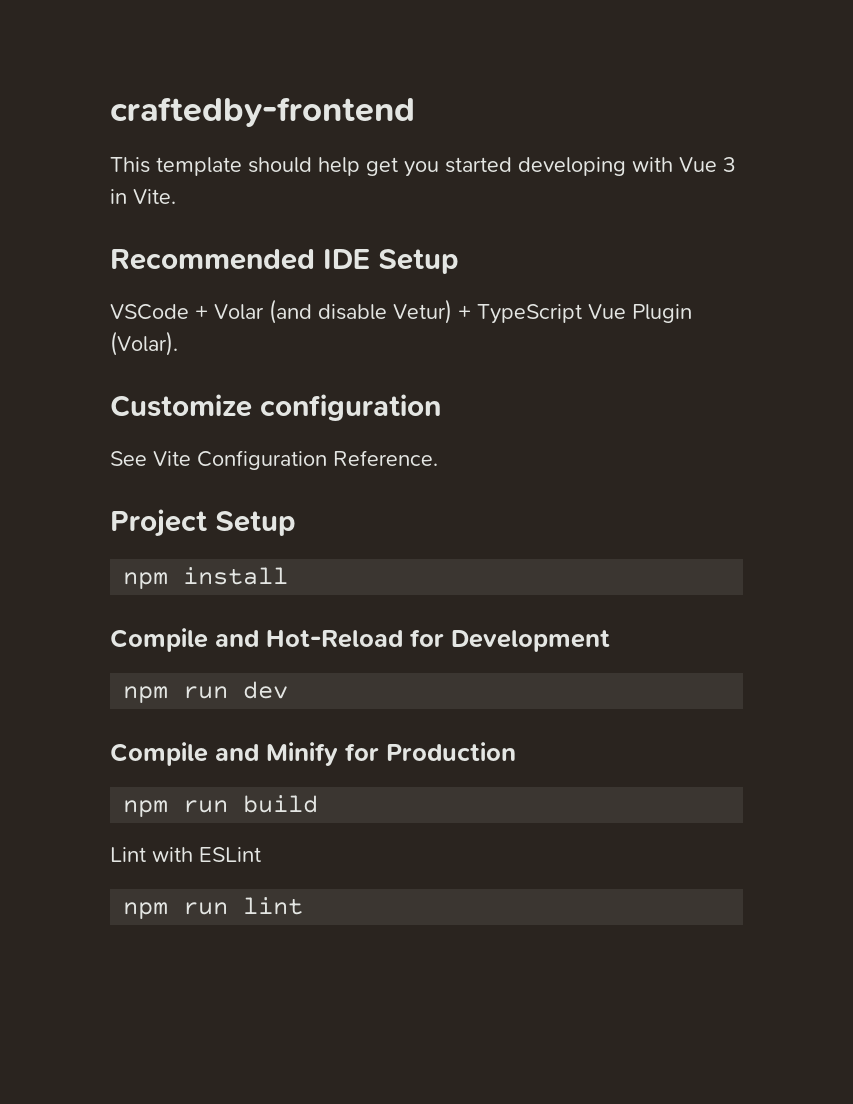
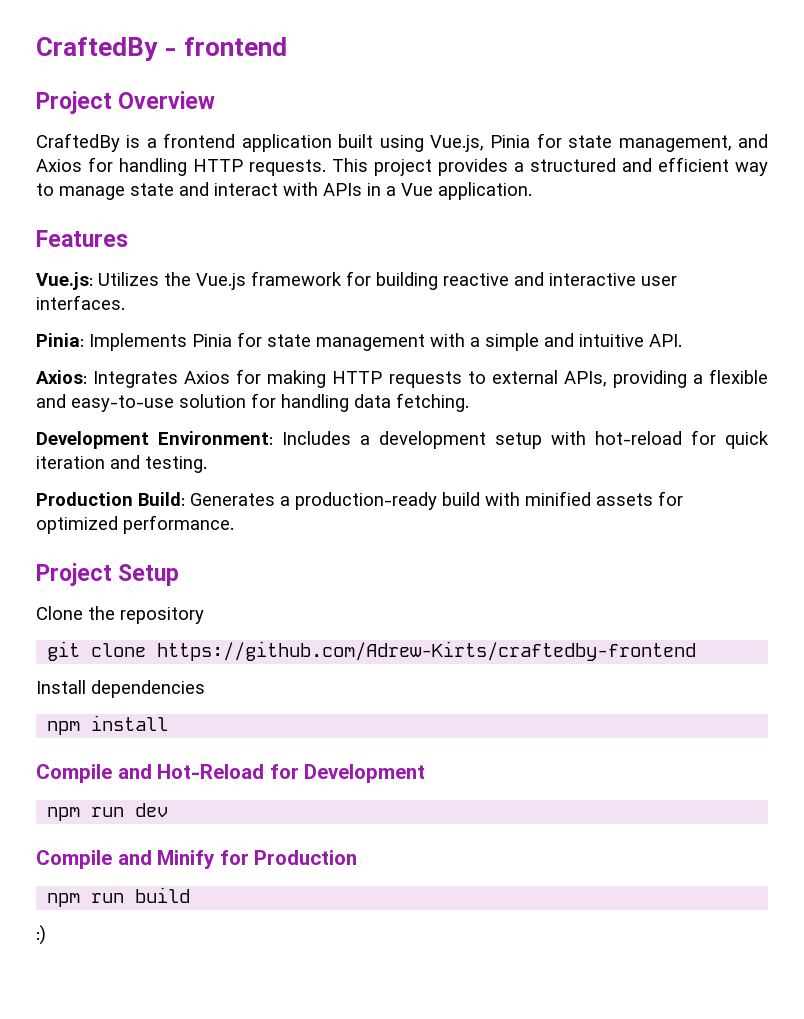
- craftedby-frontend
- This template should help get you started developing with Vue 3 in Vite.
- Recommended IDE Setup
- VSCode + Volar (and disable Vetur) + TypeScript Vue Plugin (Volar).
- Customize configuration
- See Vite Configuration Reference.
+ CraftedBy - frontend
+ Project Overview
+ CraftedBy is a frontend application built using Vue.js, Pinia for state management, and Axios for handling HTTP requests. This project provides a structured and efficient way to manage state and interact with APIs in a Vue application.
+ Features
+ Vue.js: Utilizes the Vue.js framework for building reactive and interactive user interfaces.
+ Pinia: Implements Pinia for state management with a simple and intuitive API.
+ Axios: Integrates Axios for making HTTP requests to external APIs, providing a flexible and easy-to-use solution for handling data fetching.
+ Development Environment: Includes a development setup with hot-reload for quick iteration and testing.
+ Production Build: Generates a production-ready build with minified assets for optimized performance.
  Project Setup
+ Clone the repository
+ git clone https://github.com/Adrew-Kirts/craftedby-frontend
+ Install dependencies
- Lint with ESLint
- npm run lint
+ :)

